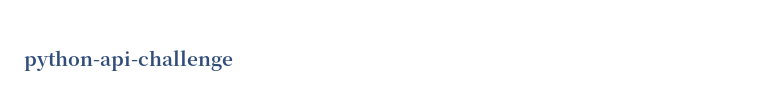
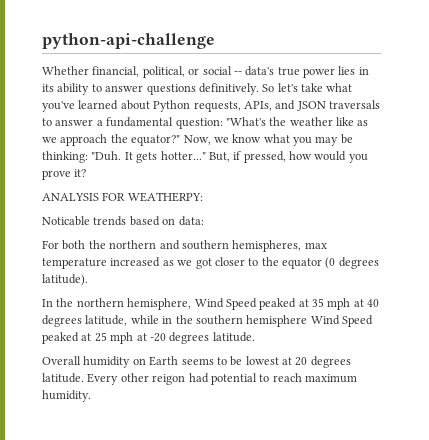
+ Whether financial, political, or social -- data's true power lies in its ability to answer questions definitively. So let's take what you've learned about Python requests, APIs, and JSON traversals to answer a fundamental question: "What's the weather like as we approach the equator?" Now, we know what you may be thinking: "Duh. It gets hotter..." But, if pressed, how would you prove it?
+ ANALYSIS FOR WEATHERPY:
+ Noticable trends based on data:
+ For both the northern and southern hemispheres, max temperature increased as we got closer to the equator (0 degrees latitude).
+ In the northern hemisphere, Wind Speed peaked at 35 mph at 40 degrees latitude, while in the southern hemisphere Wind Speed peaked at 25 mph at -20 degrees latitude.
+ Overall humidity on Earth seems to be lowest at 20 degrees latitude. Every other reigon had potential to reach maximum humidity.

